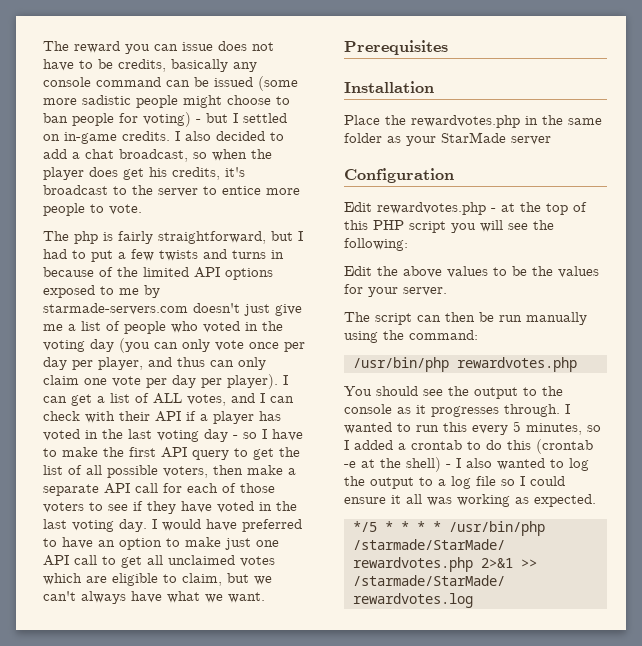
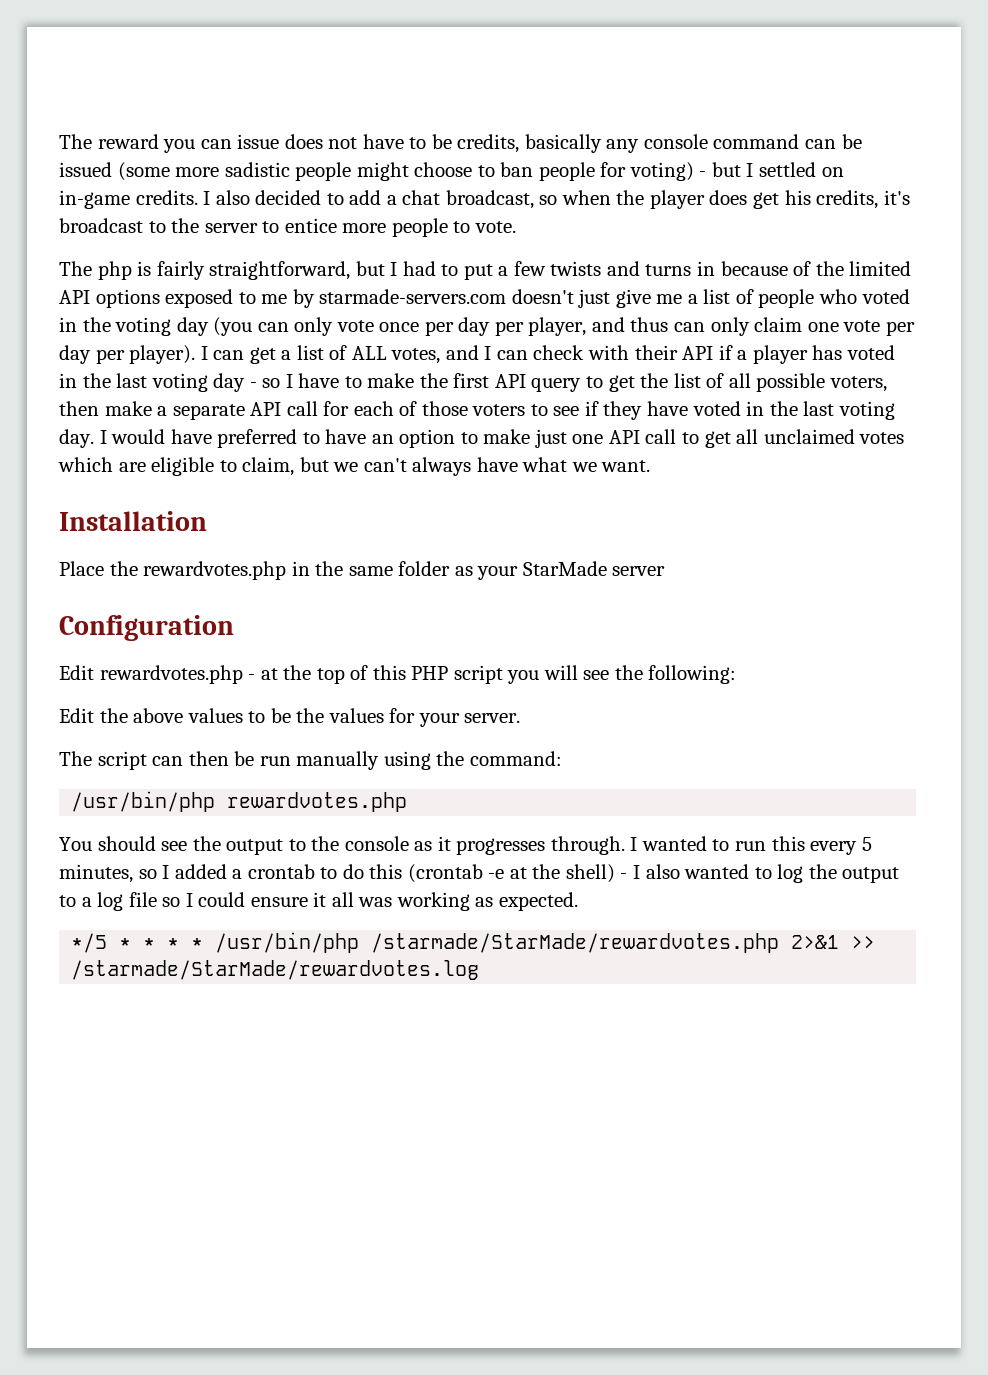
- Prerequisites

